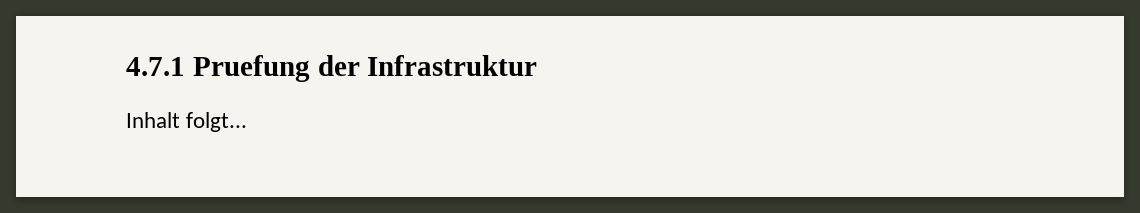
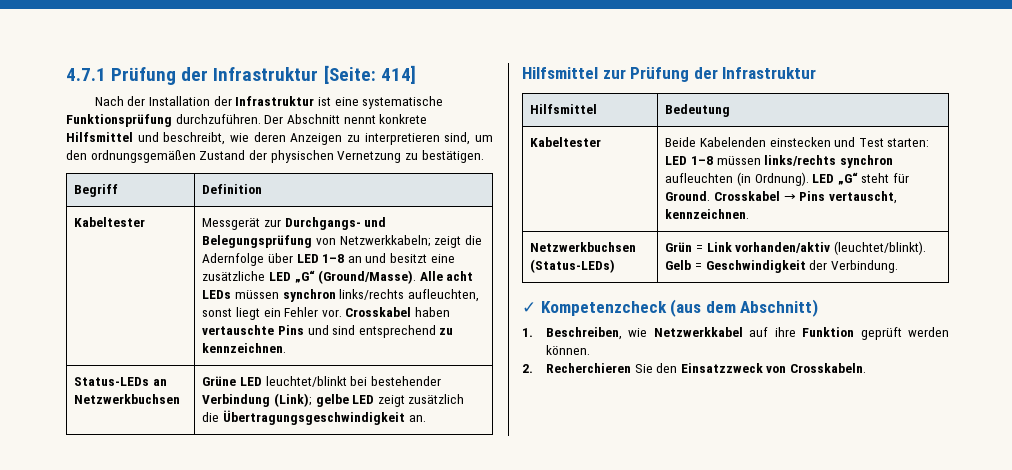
- 4.7.1 Pruefung der Infrastruktur
- Inhalt folgt...
+ 4.7.1 Prüfung der Infrastruktur [Seite: 414]
+ Nach der Installation der Infrastruktur ist eine systematische Funktionsprüfung durchzuführen. Der Abschnitt nennt konkrete Hilfsmittel und beschreibt, wie deren Anzeigen zu interpretieren sind, um den ordnungsgemäßen Zustand der physischen Vernetzung zu bestätigen.
+ Begriff | Definition
+ Kabeltester | Messgerät zur Durchgangs- und Belegungsprüfung von Netzwerkkabeln; zeigt die Adernfolge über LED 1–8 an und besitzt eine zusätzliche LED „G“ (Ground/Masse). Alle acht LEDs müssen synchron links/rechts aufleuchten, sonst liegt ein Fehler vor. Crosskabel haben vertauschte Pins und sind entsprechend zu kennzeichnen.
+ Status-LEDs an Netzwerkbuchsen | Grüne LED leuchtet/blinkt bei bestehender Verbindung (Link); gelbe LED zeigt zusätzlich die Übertragungsgeschwindigkeit an.
+ Hilfsmittel zur Prüfung der Infrastruktur
+ Hilfsmittel | Bedeutung
+ Kabeltester | Beide Kabelenden einstecken und Test starten: LED 1–8 müssen links/rechts synchron aufleuchten (in Ordnung). LED „G“ steht für Ground. Crosskabel → Pins vertauscht, kennzeichnen.
+ Netzwerkbuchsen (Status-LEDs) | Grün = Link vorhanden/aktiv (leuchtet/blinkt). Gelb = Geschwindigkeit der Verbindung.
+ ✓ Kompetenzcheck (aus dem Abschnitt)
+ 1. Beschreiben, wie Netzwerkkabel auf ihre Funktion geprüft werden können.
+ 2. Recherchieren Sie den Einsatzzweck von Crosskabeln.

